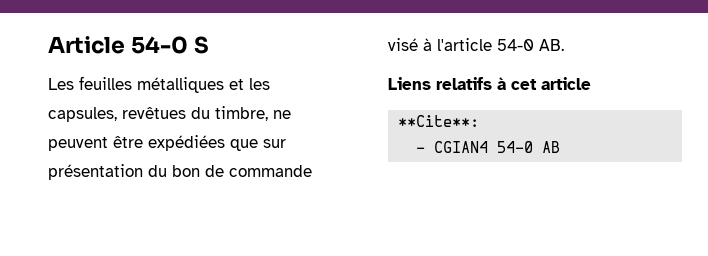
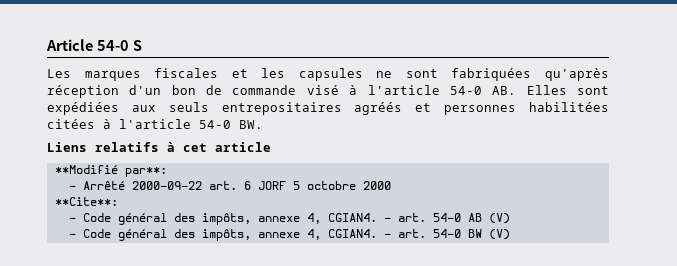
- Les feuilles métalliques et les capsules, revêtues du timbre, ne peuvent être expédiées que sur présentation du bon de commande visé à l'article 54-0 AB.
+ Les marques fiscales et les capsules ne sont fabriquées qu'après réception d'un bon de commande visé à l'article 54-0 AB. Elles sont expédiées aux seuls entrepositaires agréés et personnes habilitées citées à l'article 54-0 BW.
+ **Modifié par**:
+ - Arrêté 2000-09-22 art. 6 JORF 5 octobre 2000
  **Cite**:
- - CGIAN4 54-0 AB
+ - Code général des impôts, annexe 4, CGIAN4. - art. 54-0 AB (V)
+ - Code général des impôts, annexe 4, CGIAN4. - art. 54-0 BW (V)

